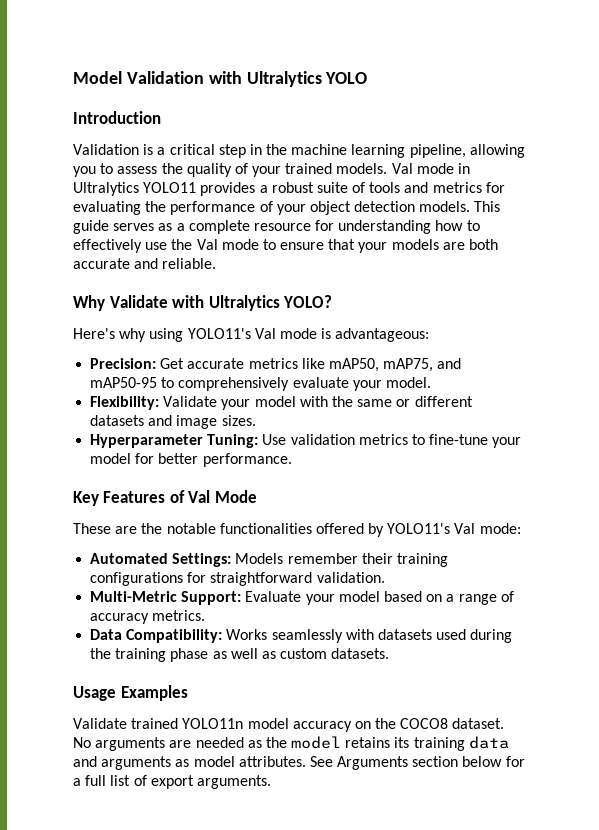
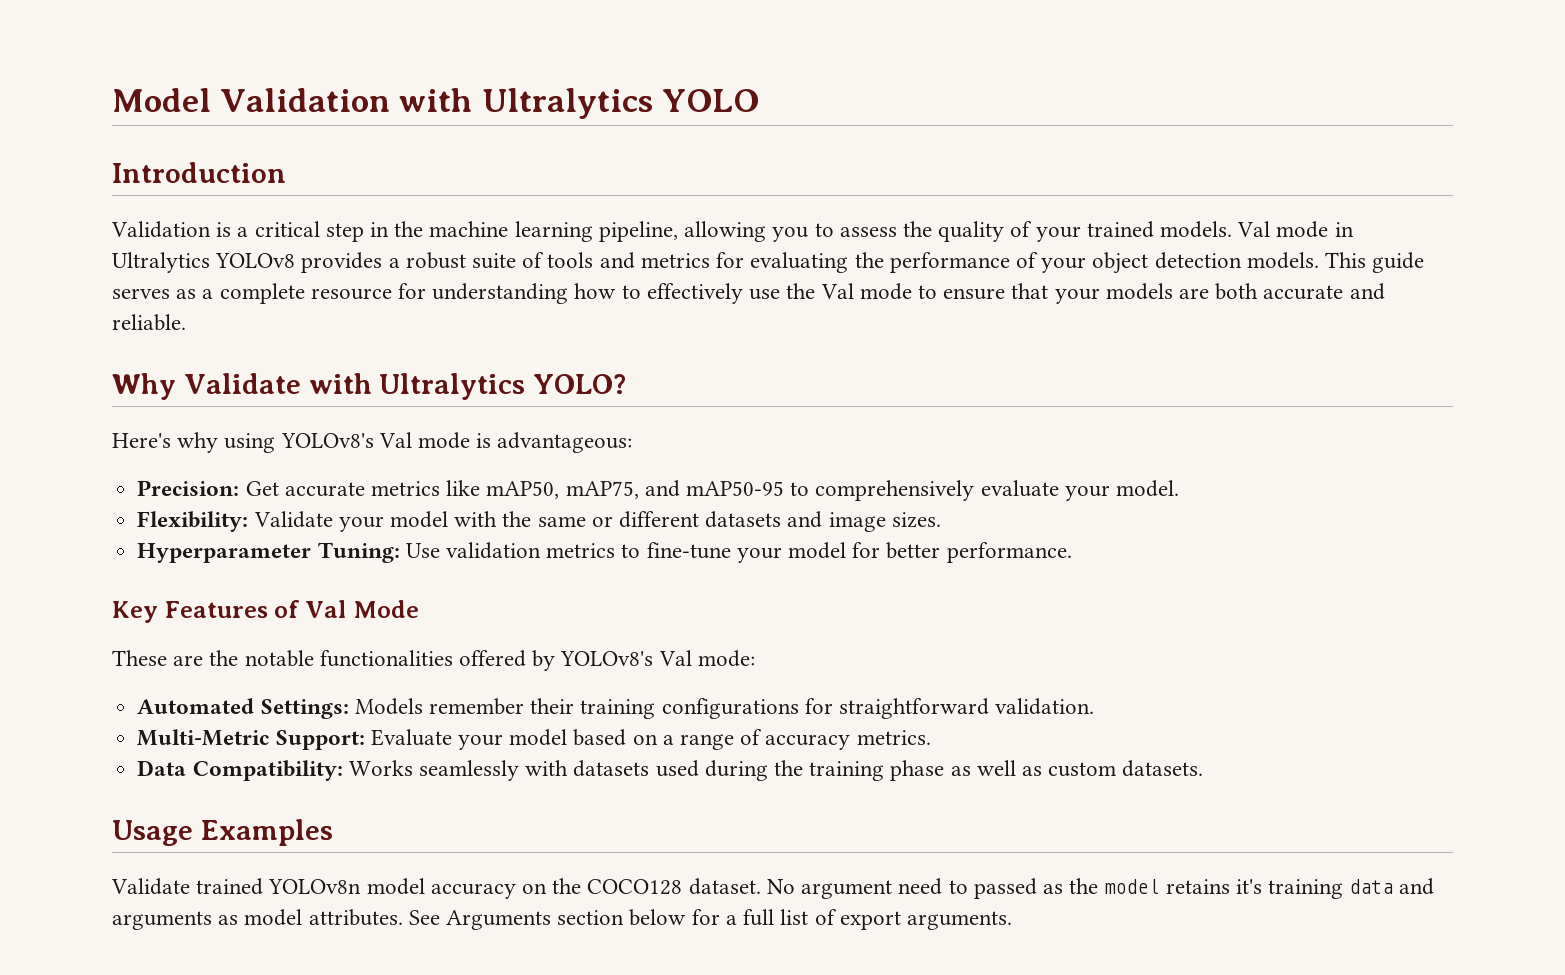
- Val mode in Ultralytics YOLO11 provides a robust suite of tools and metrics for evaluating the performance of your object detection models.
+ Val mode in Ultralytics YOLOv8 provides a robust suite of tools and metrics for evaluating the performance of your object detection models.
- Here's why using YOLO11's Val mode is advantageous:
+ Here's why using YOLOv8's Val mode is advantageous:
- These are the notable functionalities offered by YOLO11's Val mode:
+ These are the notable functionalities offered by YOLOv8's Val mode:
- Validate trained YOLO11n model accuracy on the COCO8 dataset.
+ Validate trained YOLOv8n model accuracy on the COCO128 dataset.
- No arguments are needed as the model retains its training data and arguments as model attributes.
+ No argument need to passed as the model retains it's training data and arguments as model attributes.

